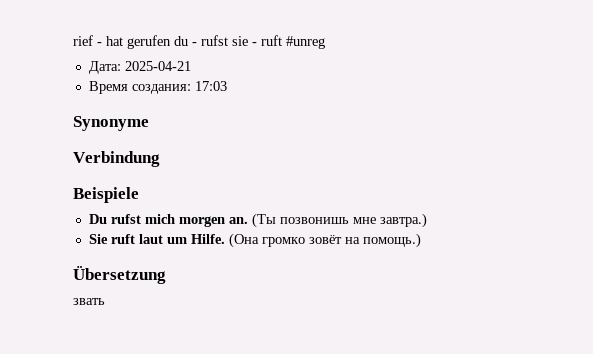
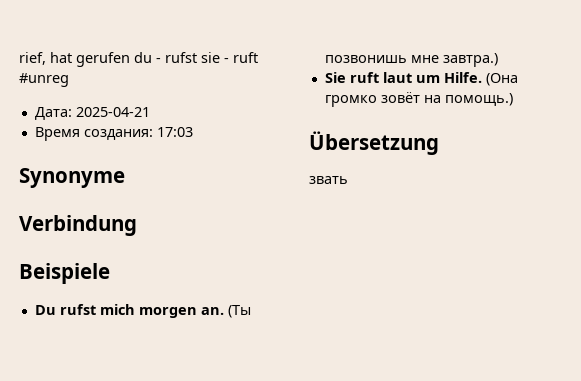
- rief - hat gerufen du - rufst sie - ruft #unreg
+ rief, hat gerufen du - rufst sie - ruft #unreg

